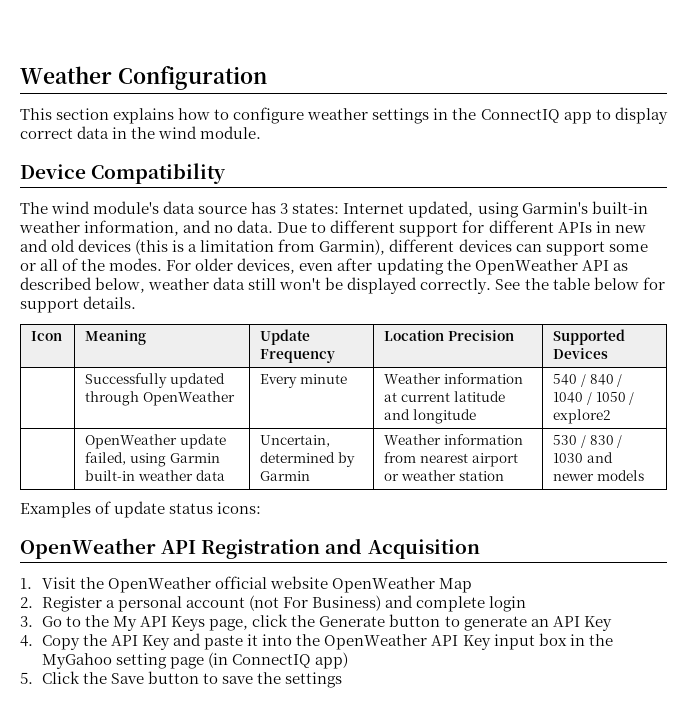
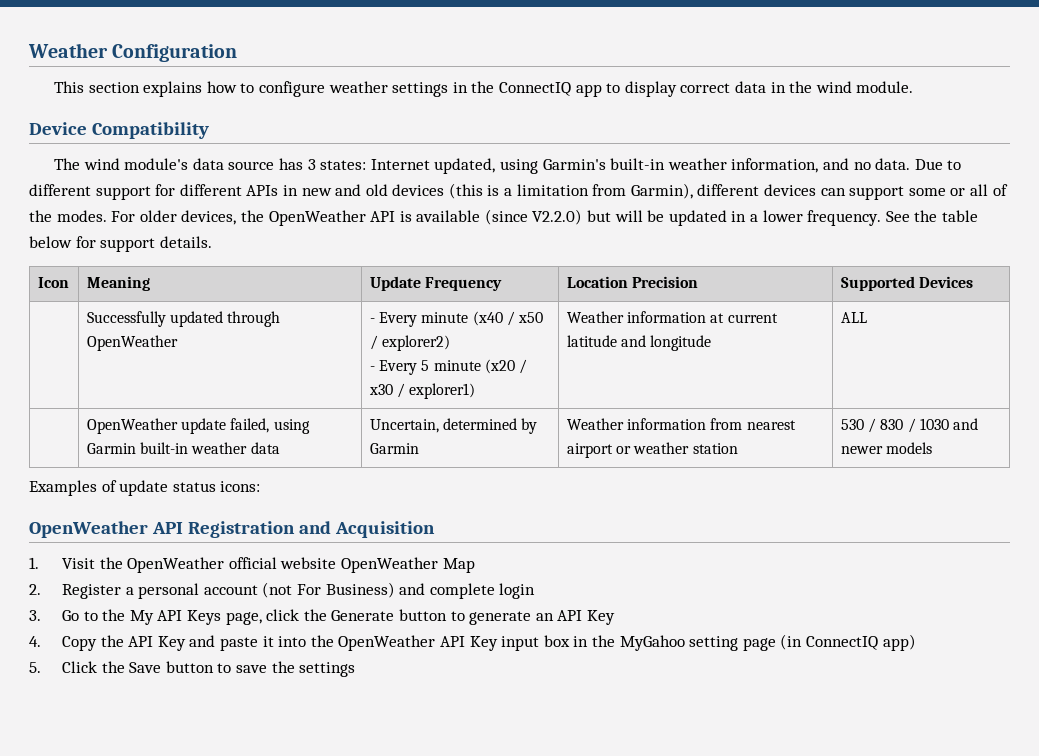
- For older devices, even after updating the OpenWeather API as described below, weather data still won't be displayed correctly.
+ For older devices, the OpenWeather API is available (since V2.2.0) but will be updated in a lower frequency.
- | Successfully updated through OpenWeather | Every minute | Weather information at current latitude and longitude | 540 / 840 / 1040 / 1050 / explore2
+ | Successfully updated through OpenWeather | - Every minute (x40 / x50 / explorer2)
+ - Every 5 minute (x20 / x30 / explorer1) | Weather information at current latitude and longitude | ALL

